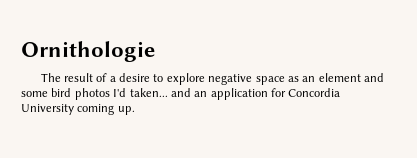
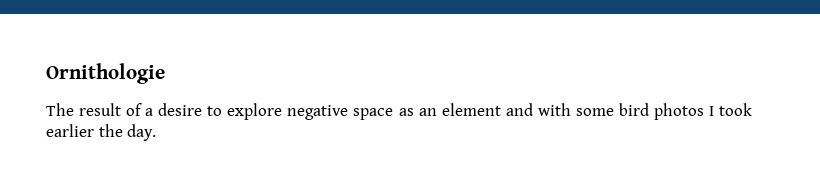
- The result of a desire to explore negative space as an element and some bird photos I'd taken... and an application for Concordia University coming up.
+ The result of a desire to explore negative space as an element and with some bird photos I took earlier the day.

